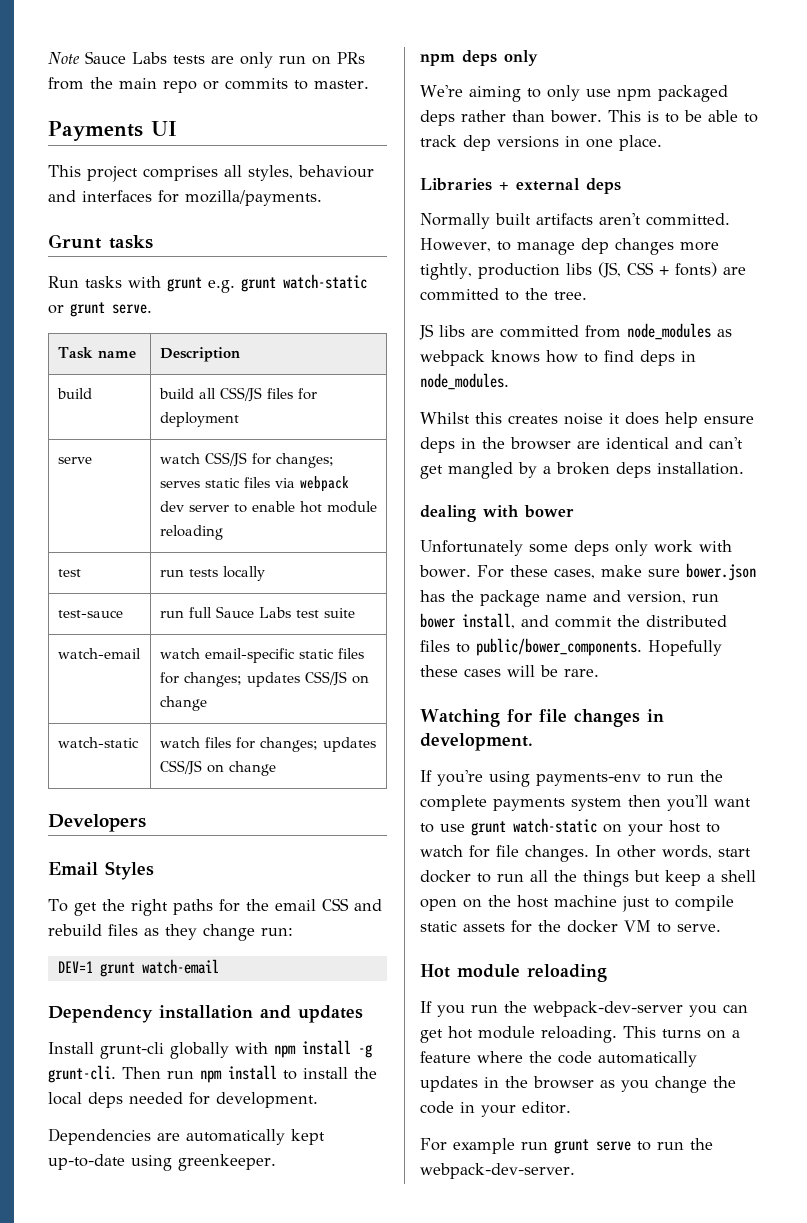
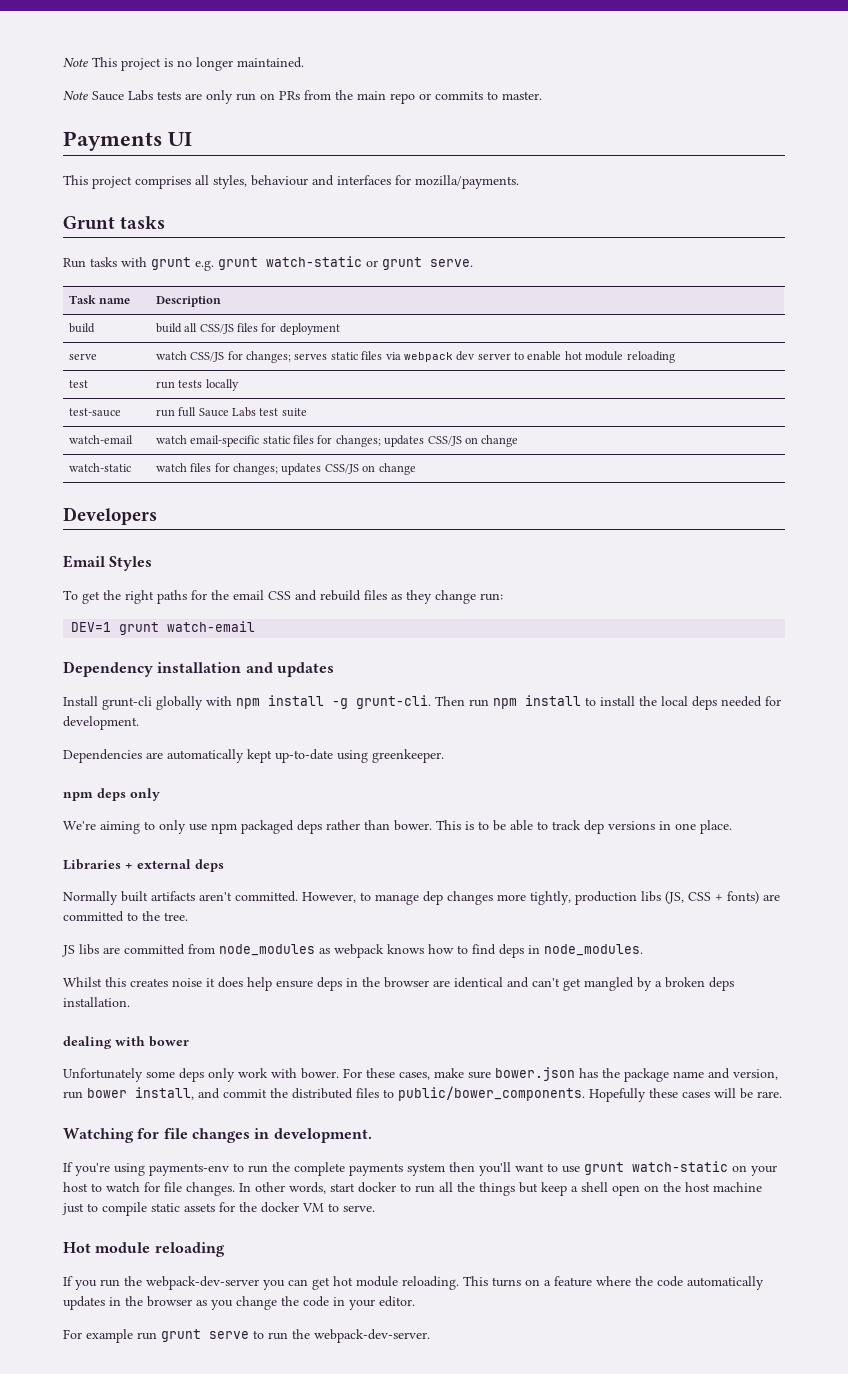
+ Note This project is no longer maintained.

